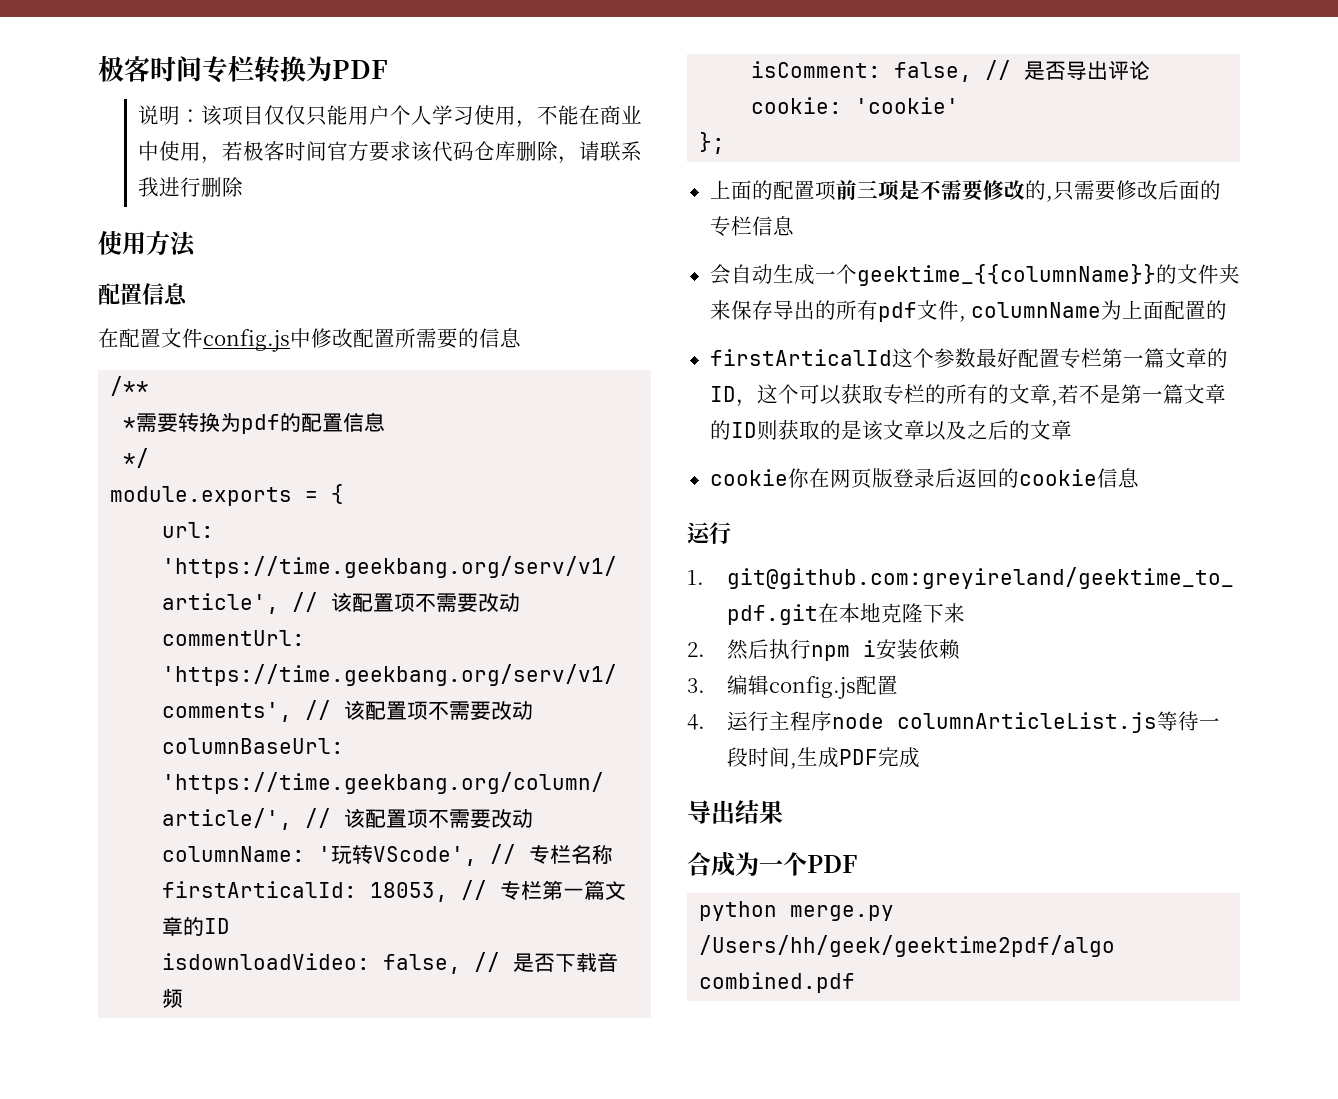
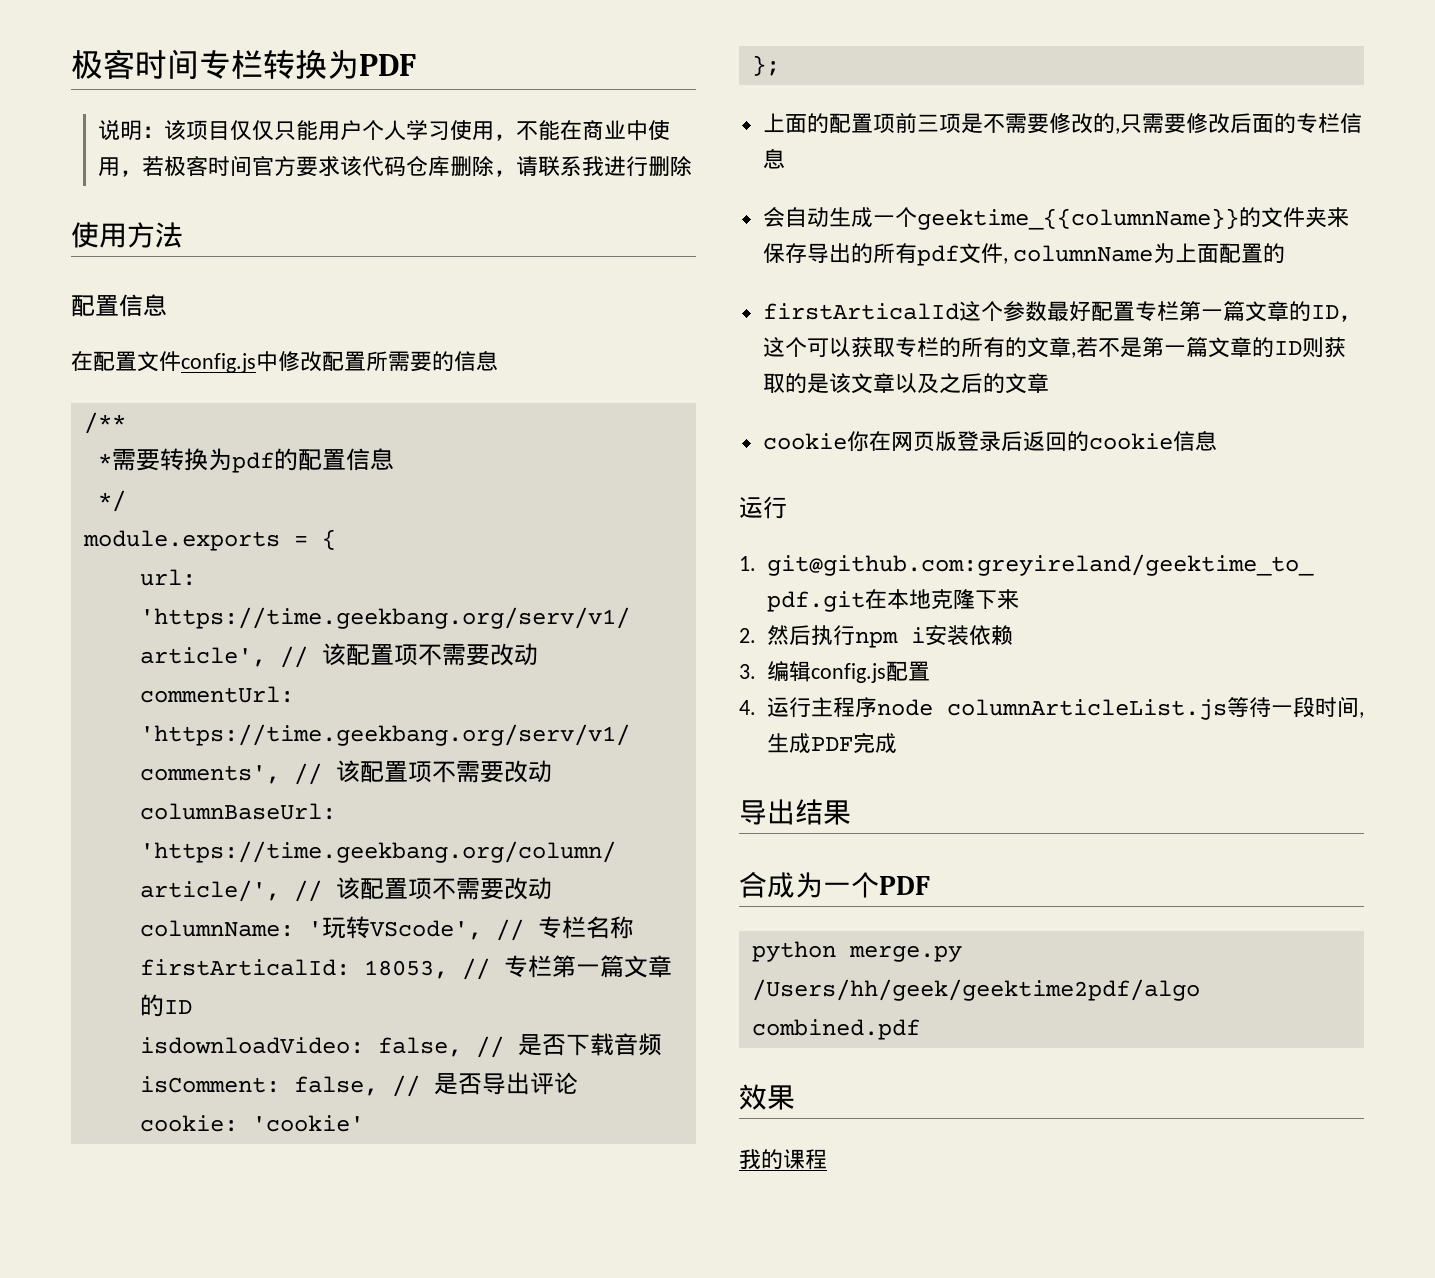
+ 效果
+ 我的课程

